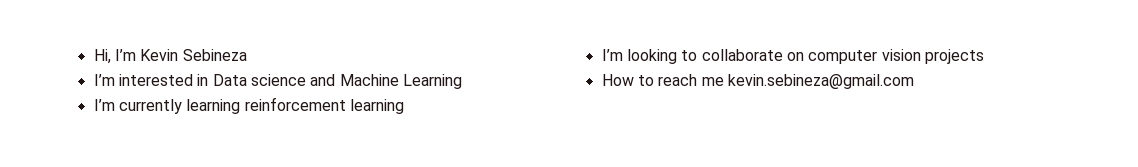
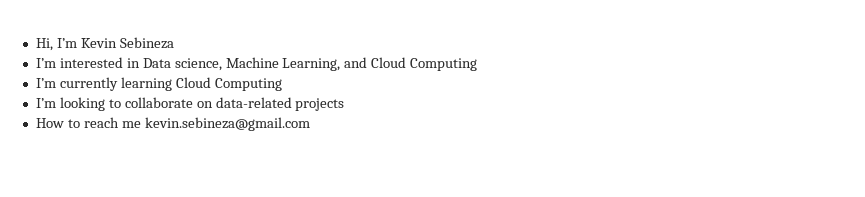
- I’m interested in Data science and Machine Learning
+ I’m interested in Data science, Machine Learning, and Cloud Computing
- I’m currently learning reinforcement learning
+ I’m currently learning Cloud Computing
- I’m looking to collaborate on computer vision projects
+ I’m looking to collaborate on data-related projects

